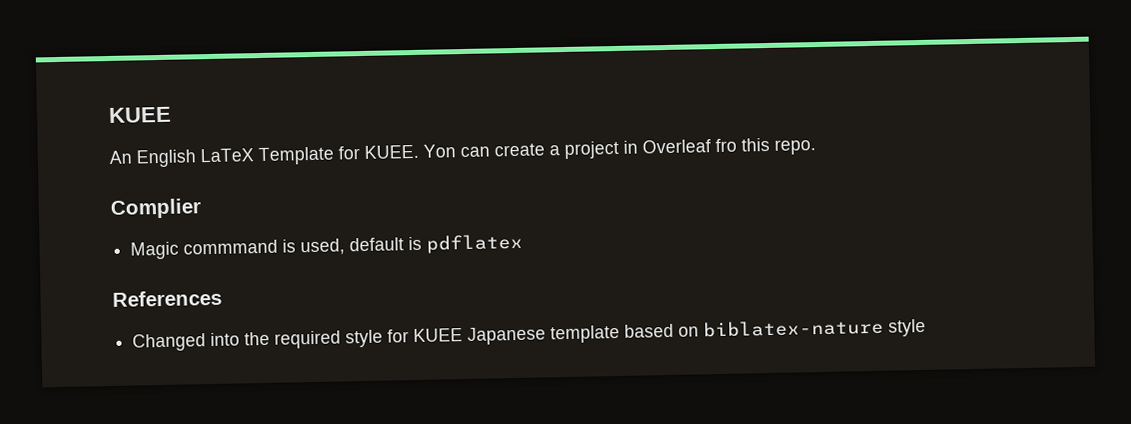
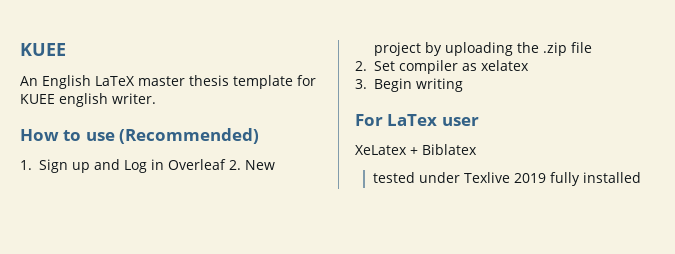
- An English LaTeX Template for KUEE. Yon can create a project in Overleaf fro this repo.
- Complier
- Magic commmand is used, default is pdflatex
- References
- Changed into the required style for KUEE Japanese template based on biblatex-nature style
+ An English LaTeX master thesis template for KUEE english writer.
+ How to use (Recommended)
+ 1. Sign up and Log in Overleaf 2. New project by uploading the .zip file
+ 2. Set compiler as xelatex
+ 3. Begin writing
+ For LaTex user
+ XeLatex + Biblatex
+ tested under Texlive 2019 fully installed

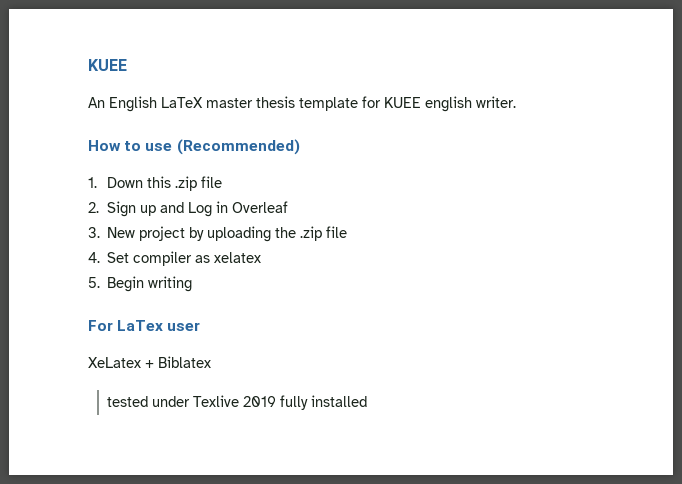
- 1. Sign up and Log in Overleaf 2. New project by uploading the .zip file
+ 1. Down this .zip file
+ 2. Sign up and Log in Overleaf
+ 3. New project by uploading the .zip file
- 2. Set compiler as xelatex
+ 4. Set compiler as xelatex
- 3. Begin writing
+ 5. Begin writing

